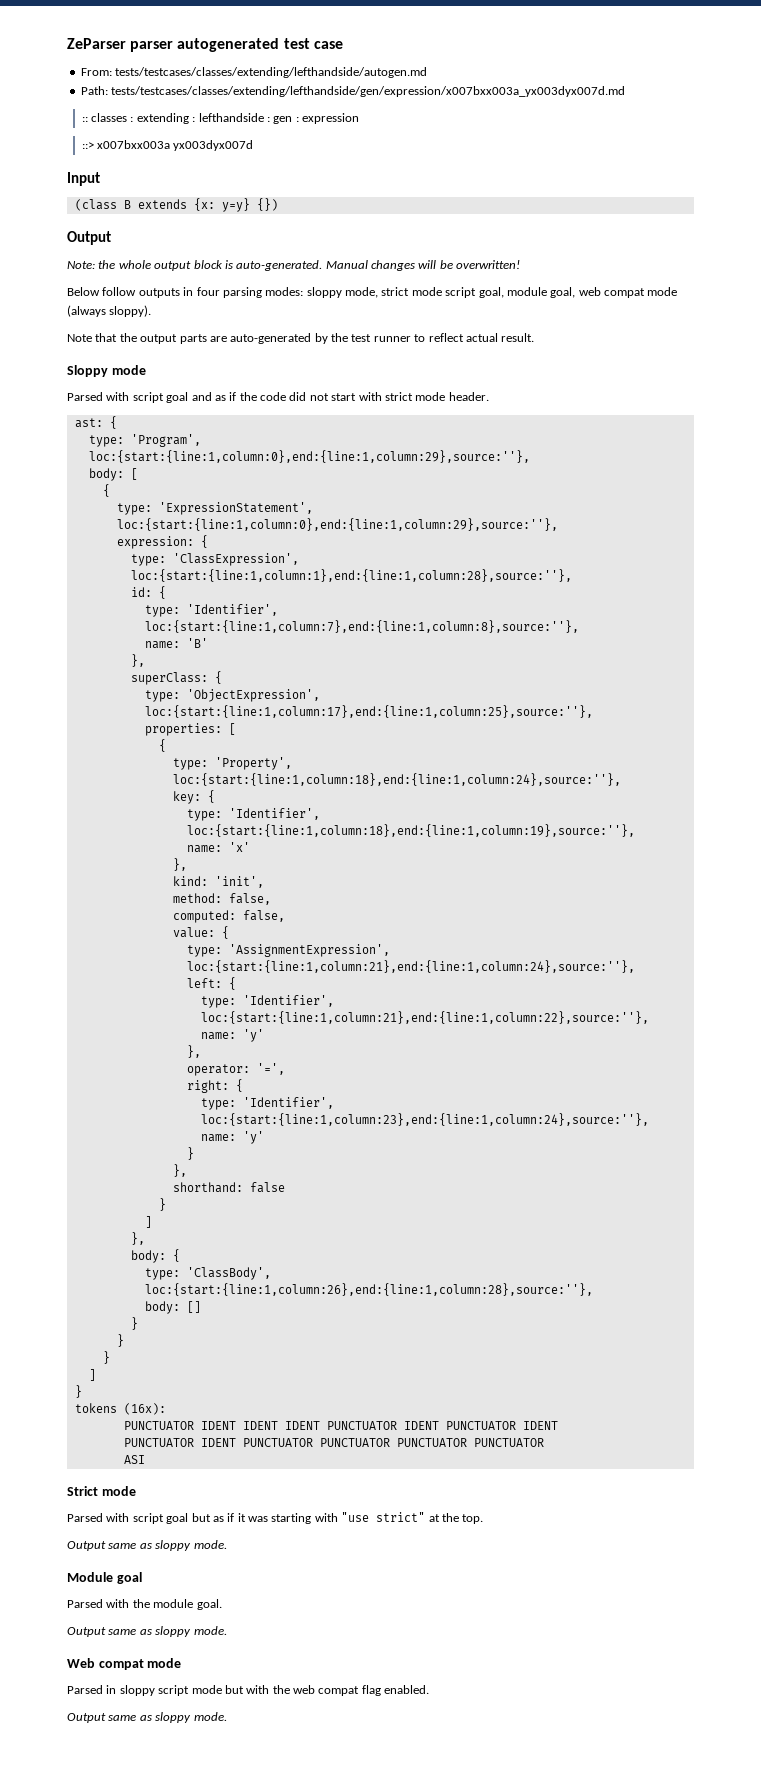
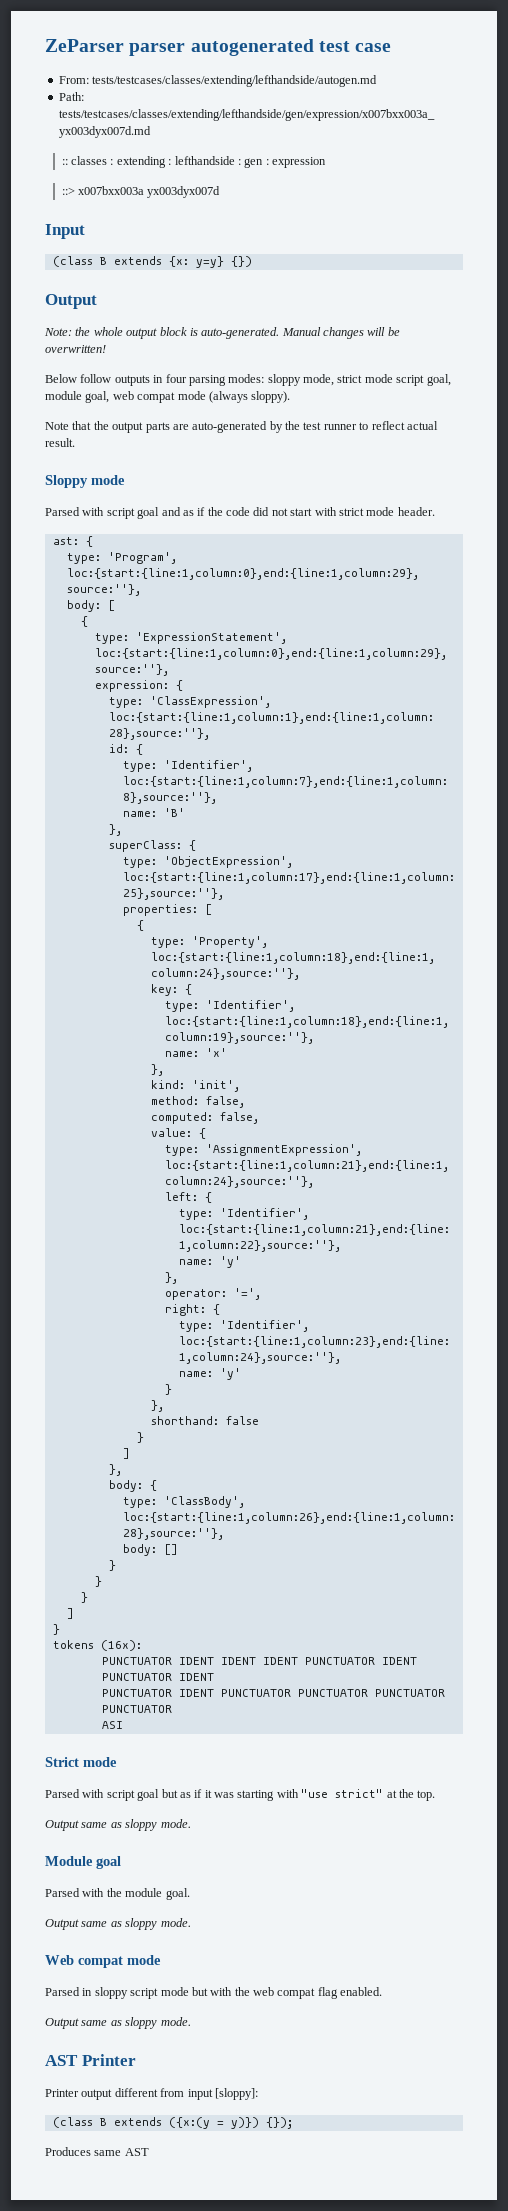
+ AST Printer
+ Printer output different from input [sloppy]:
+ (class B extends ({x:(y = y)}) {});
+ Produces same AST

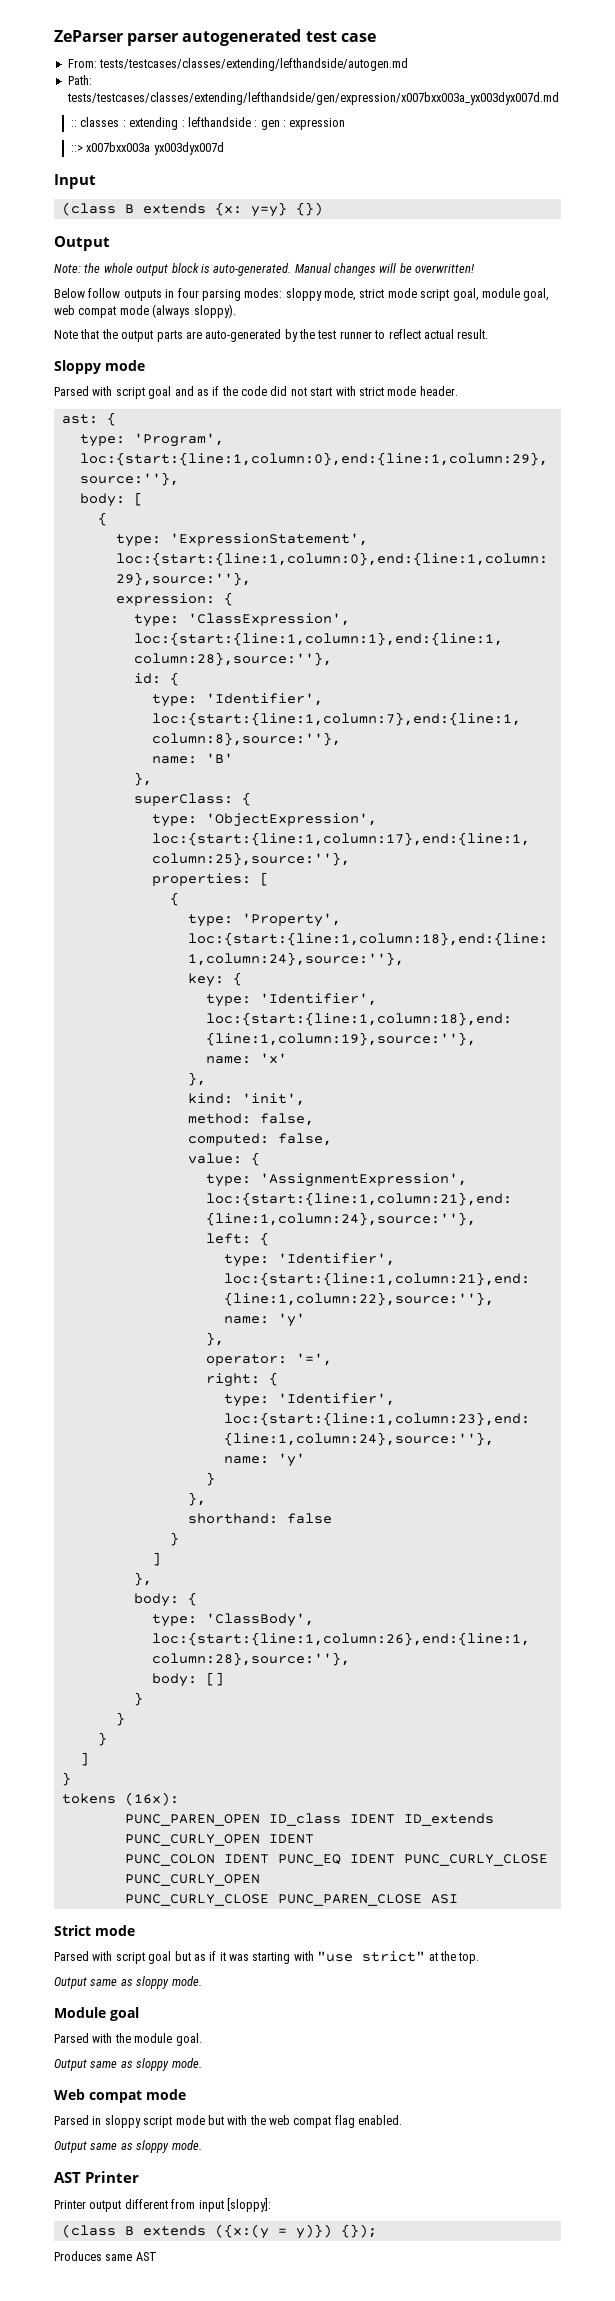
- PUNCTUATOR IDENT IDENT IDENT PUNCTUATOR IDENT PUNCTUATOR IDENT
- PUNCTUATOR IDENT PUNCTUATOR PUNCTUATOR PUNCTUATOR PUNCTUATOR
- ASI
+ PUNC_PAREN_OPEN ID_class IDENT ID_extends PUNC_CURLY_OPEN IDENT
+ PUNC_COLON IDENT PUNC_EQ IDENT PUNC_CURLY_CLOSE PUNC_CURLY_OPEN
+ PUNC_CURLY_CLOSE PUNC_PAREN_CLOSE ASI

